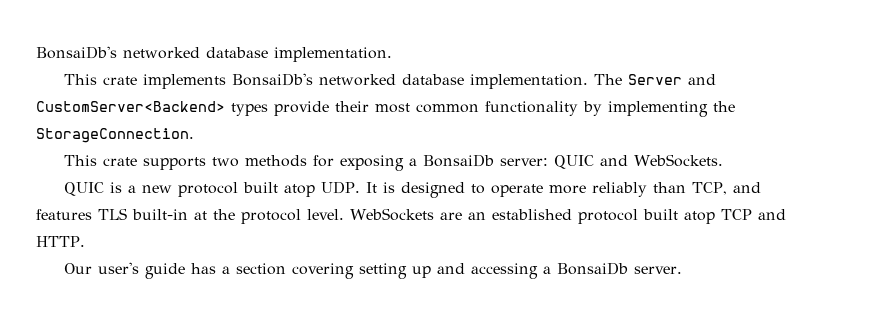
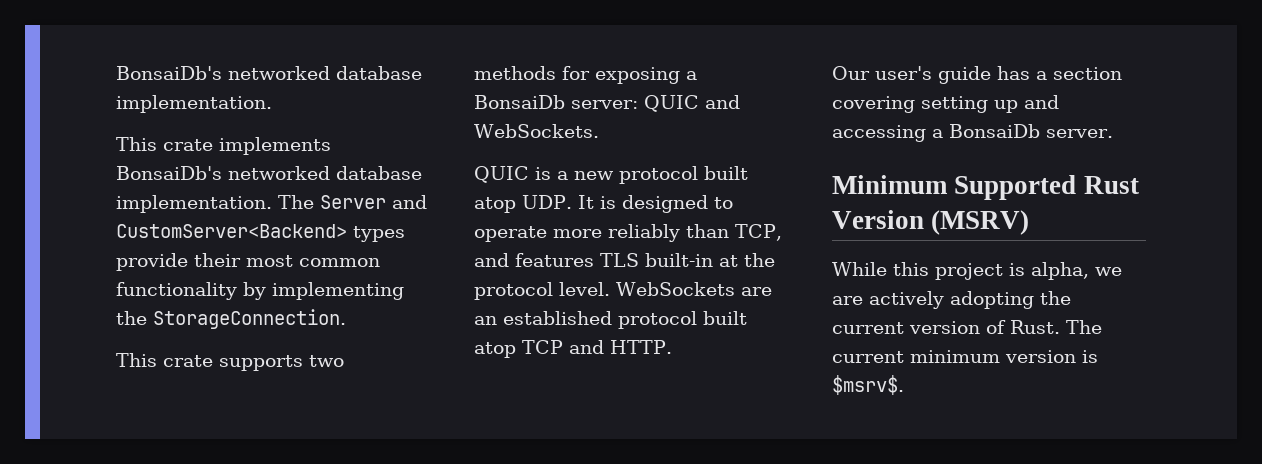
+ Minimum Supported Rust Version (MSRV)
+ While this project is alpha, we are actively adopting the current version of Rust. The current minimum version is $msrv$.

